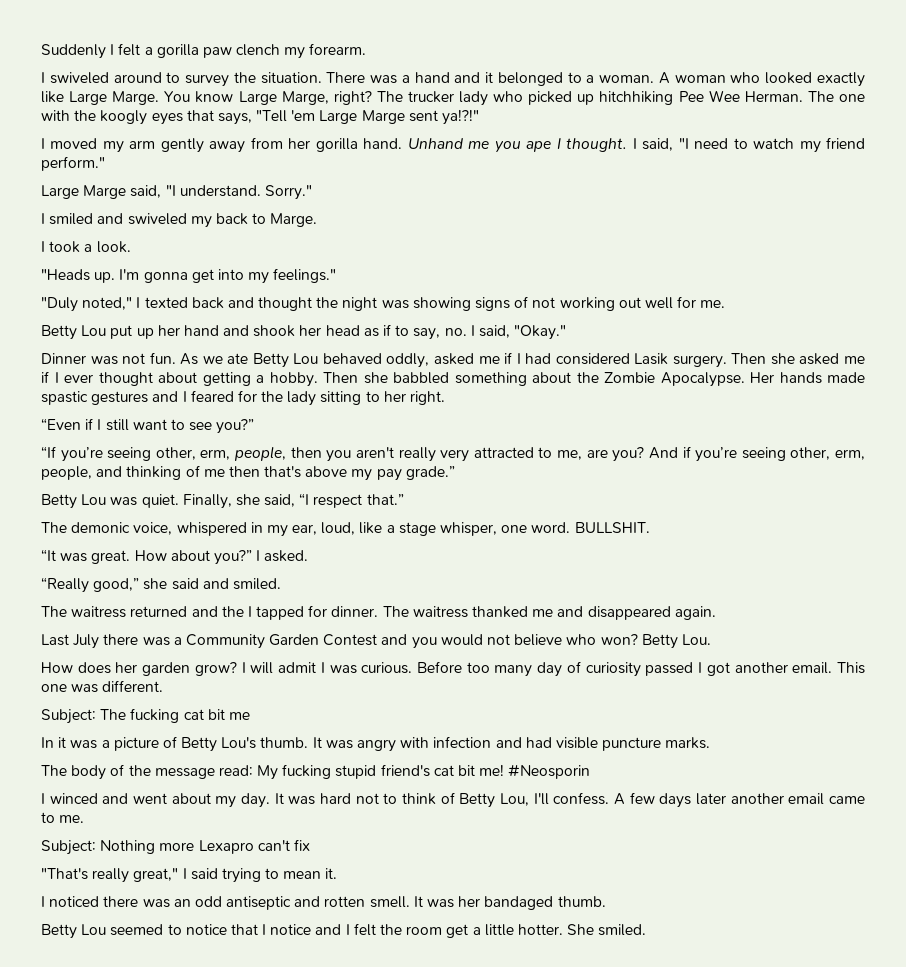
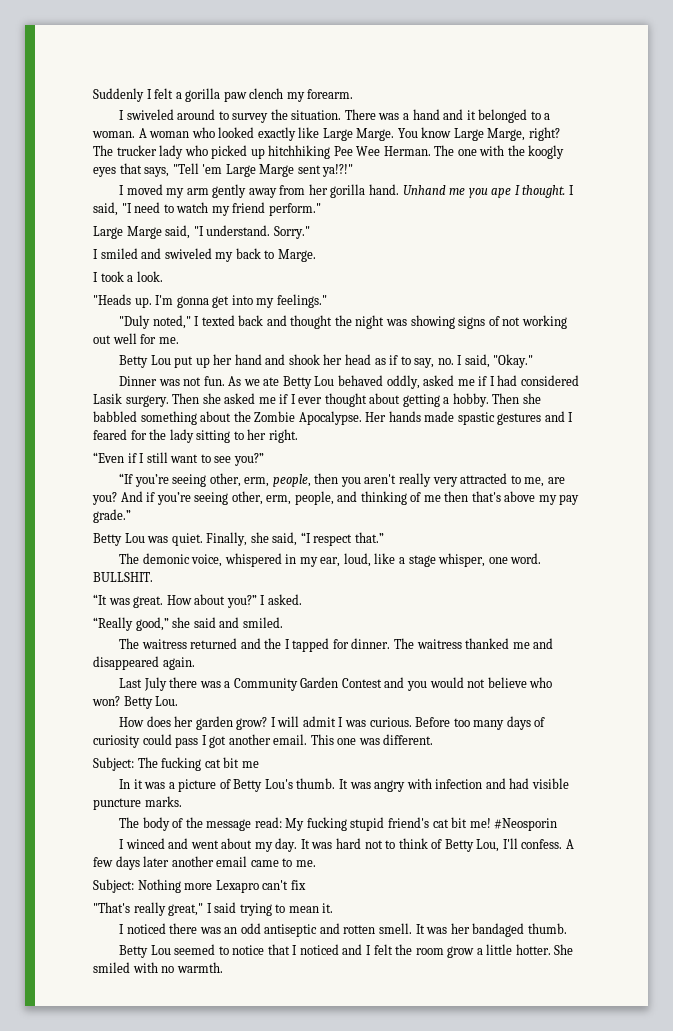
- Before too many day of curiosity passed I got another email.
+ Before too many days of curiosity could pass I got another email.
- Betty Lou seemed to notice that I notice and I felt the room get a little hotter.
+ Betty Lou seemed to notice that I noticed and I felt the room grow a little hotter.
- She smiled.
+ She smiled with no warmth.

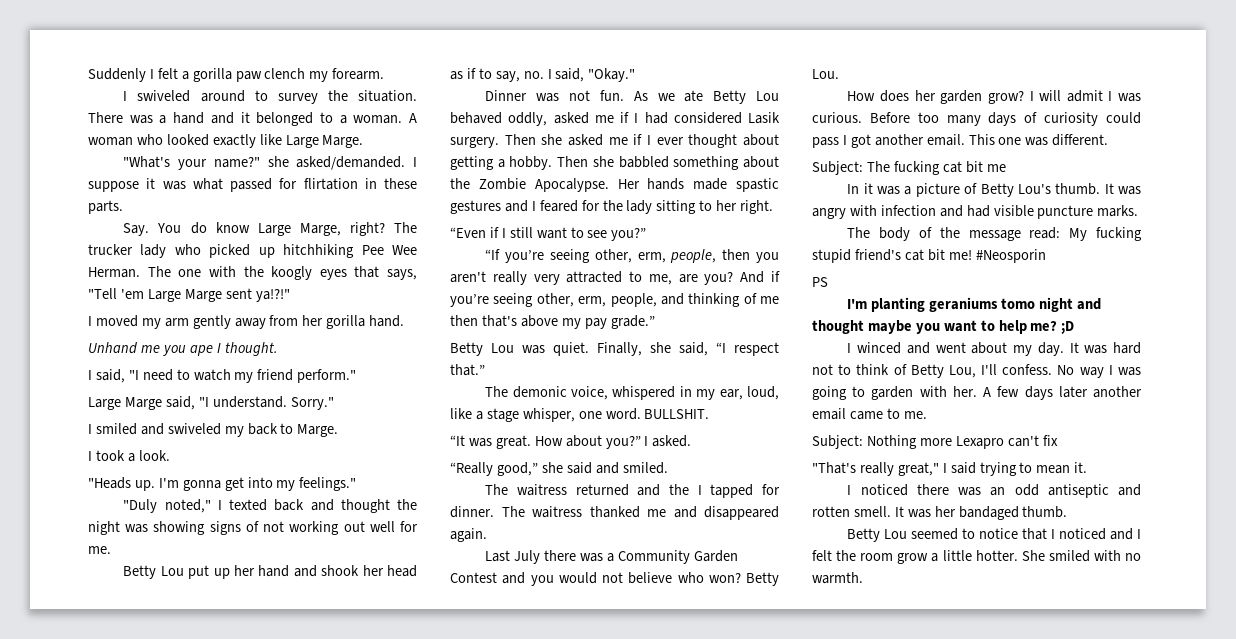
- A woman who looked exactly like Large Marge. You know Large Marge, right?
+ A woman who looked exactly like Large Marge.
+ "What's your name?" she asked/demanded. I suppose it was what passed for flirtation in these parts.
+ Say. You do know Large Marge, right?
- I moved my arm gently away from her gorilla hand. Unhand me you ape I thought. I said, "I need to watch my friend perform."
+ I moved my arm gently away from her gorilla hand.
+ Unhand me you ape I thought.
+ I said, "I need to watch my friend perform."
+ PS
+ I'm planting geraniums tomo night and thought maybe you want to help me? ;D
+ No way I was going to garden with her.

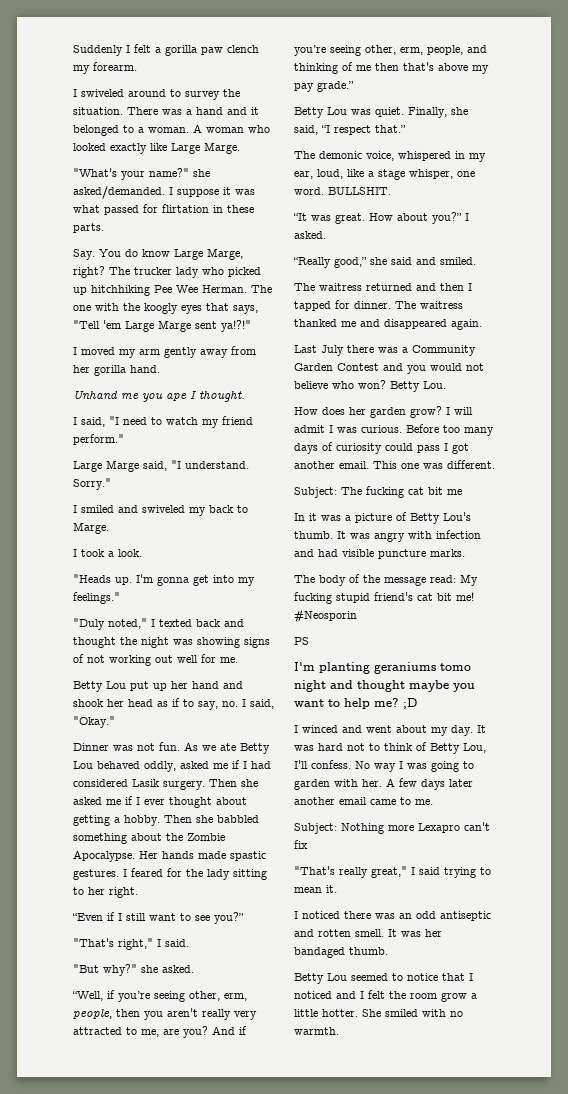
- Her hands made spastic gestures and I feared for the lady sitting to her right.
+ Her hands made spastic gestures. I feared for the lady sitting to her right.
- “If you’re seeing other, erm, people, then you aren't really very attracted to me, are you?
+ "That's right," I said.
+ "But why?" she asked.
+ “Well, if you’re seeing other, erm, people, then you aren't really very attracted to me, are you?
- The waitress returned and the I tapped for dinner.
+ The waitress returned and then I tapped for dinner.

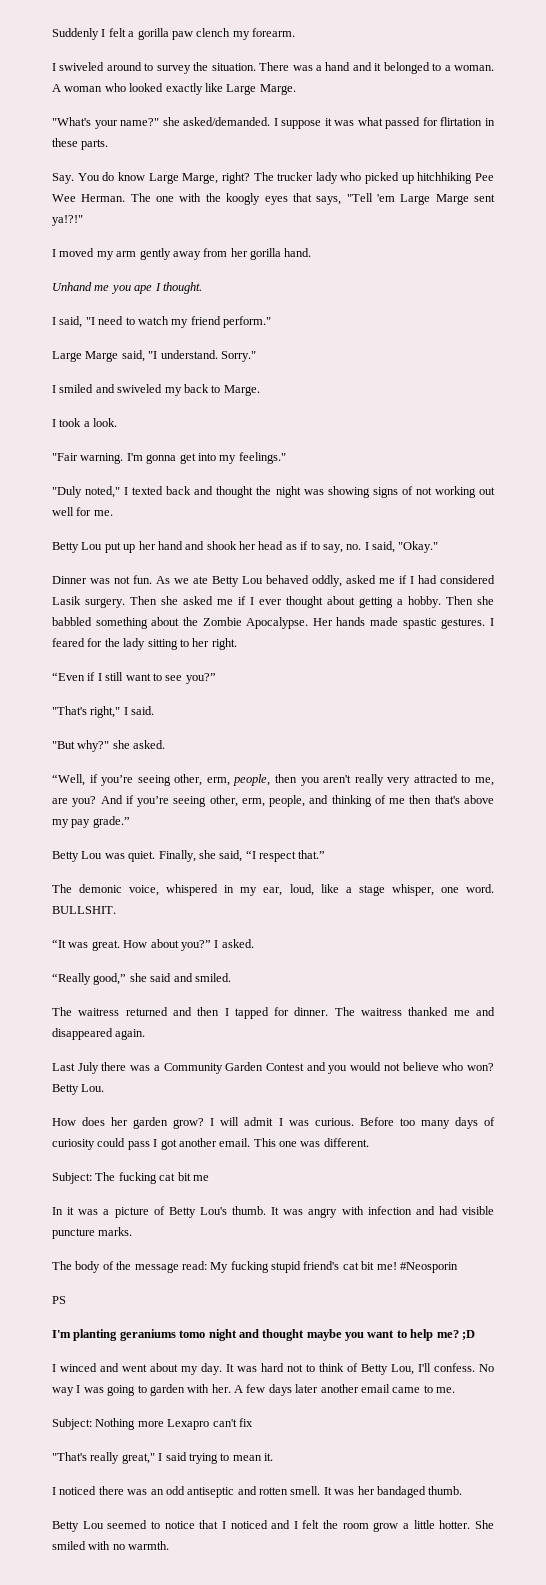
- "Heads up.
+ "Fair warning.

